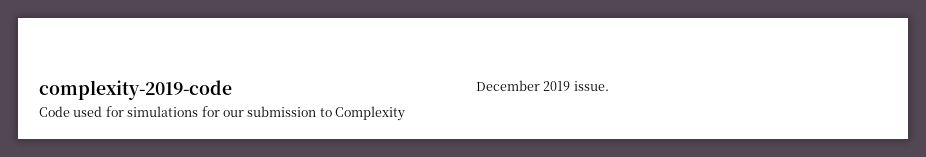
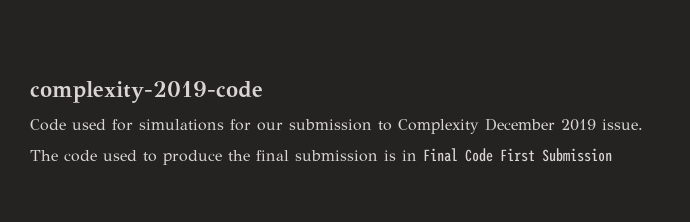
+ The code used to produce the final submission is in Final Code First Submission

